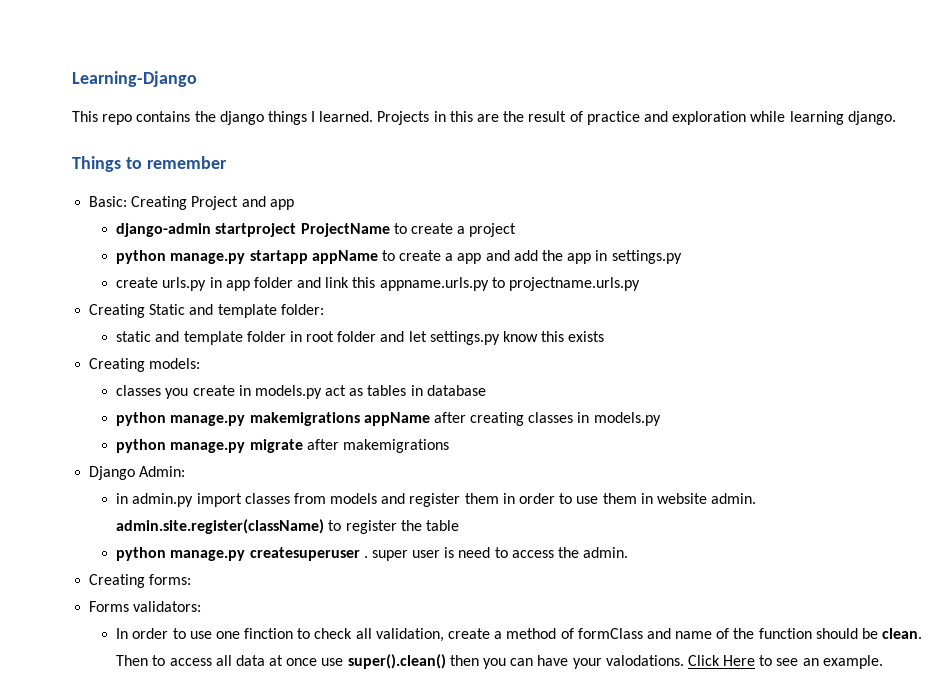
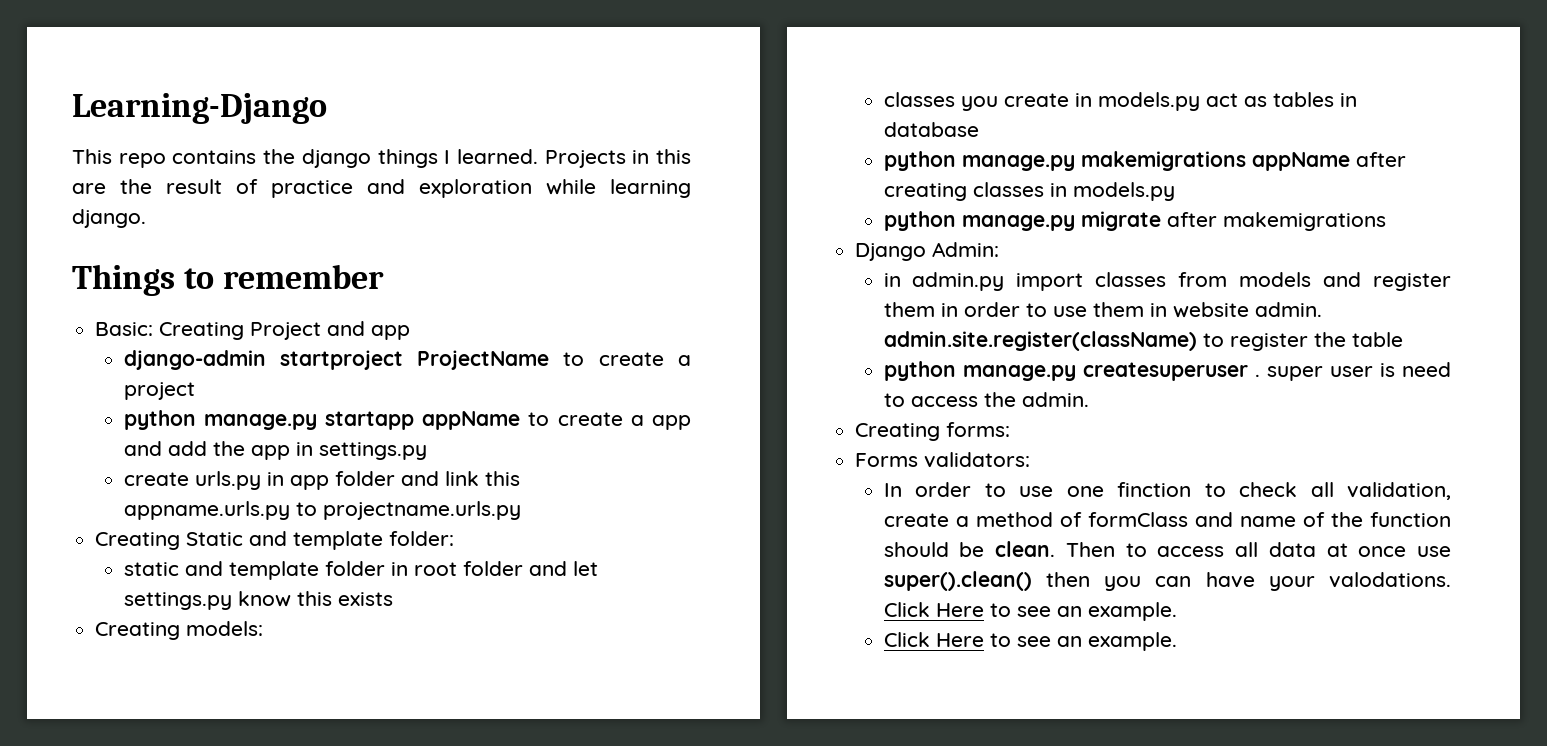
  Then to access all data at once use super().clean() then you can have your valodations. Click Here to see an example.
+ Click Here to see an example.

